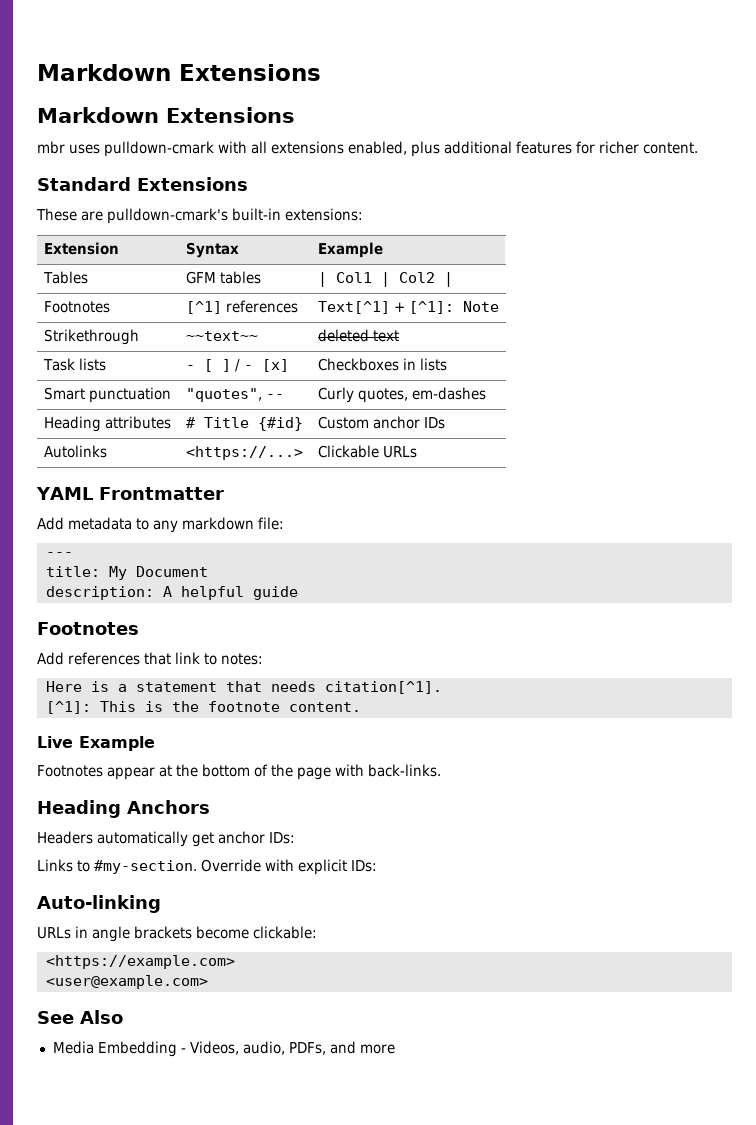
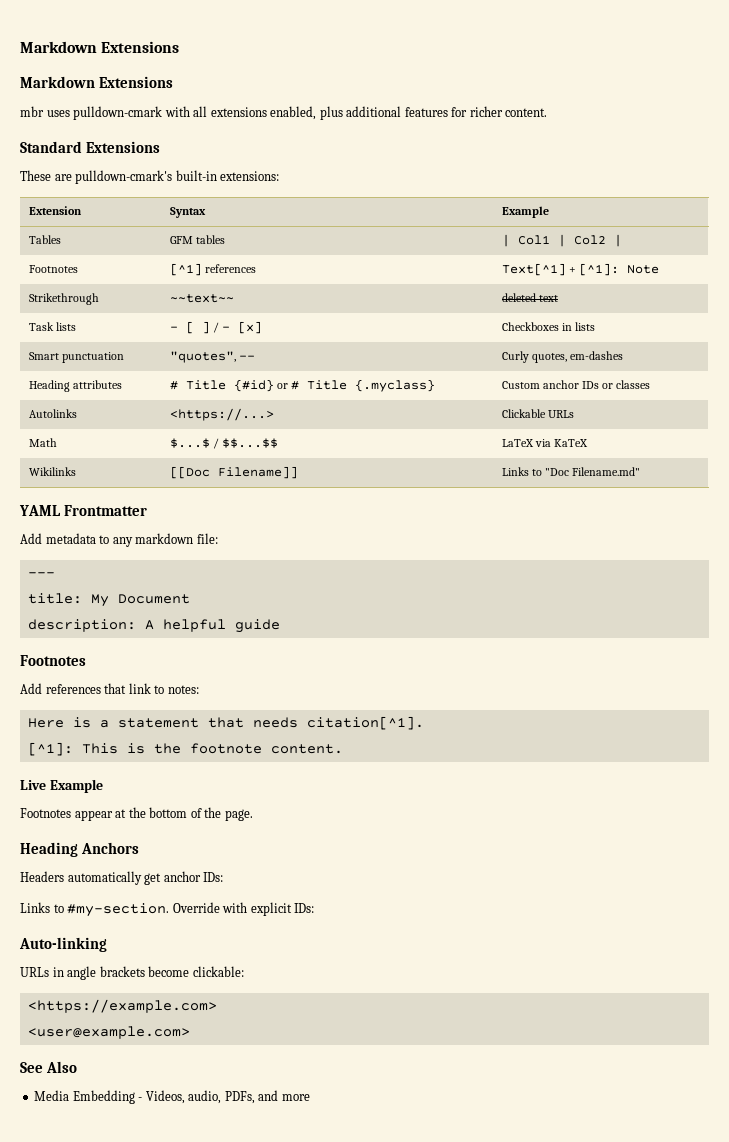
- Heading attributes | # Title {#id} | Custom anchor IDs
+ Heading attributes | # Title {#id} or # Title {.myclass} | Custom anchor IDs or classes
+ Math | $...$ / $$...$$ | LaTeX via KaTeX
+ Wikilinks | [[Doc Filename]] | Links to "Doc Filename.md"
- Footnotes appear at the bottom of the page with back-links.
+ Footnotes appear at the bottom of the page.

